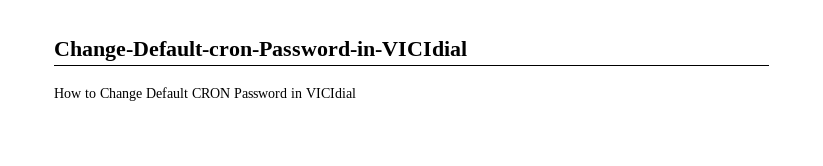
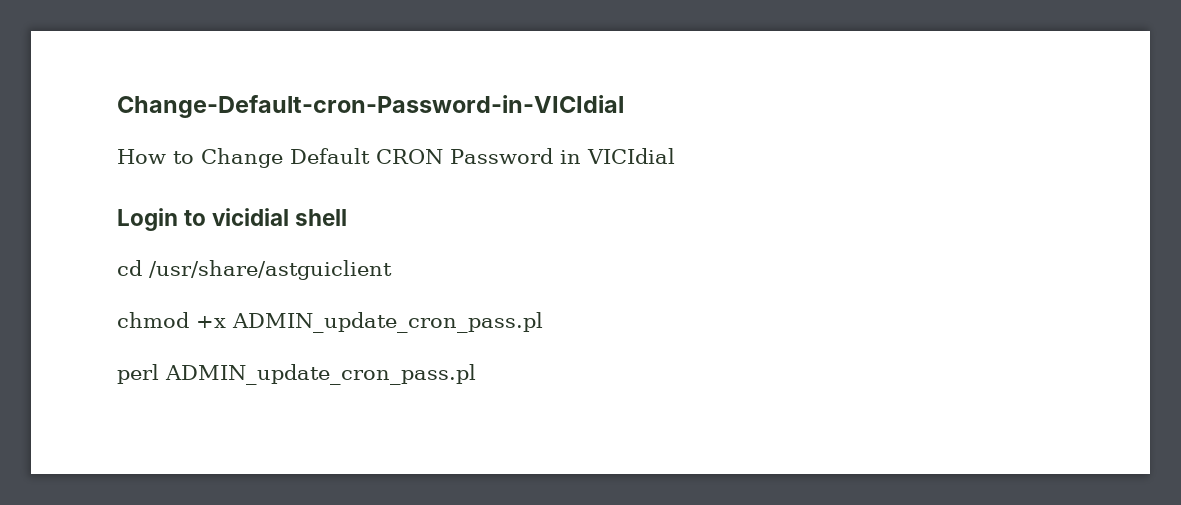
+ Login to vicidial shell
+ cd /usr/share/astguiclient
+ chmod +x ADMIN_update_cron_pass.pl
+ perl ADMIN_update_cron_pass.pl

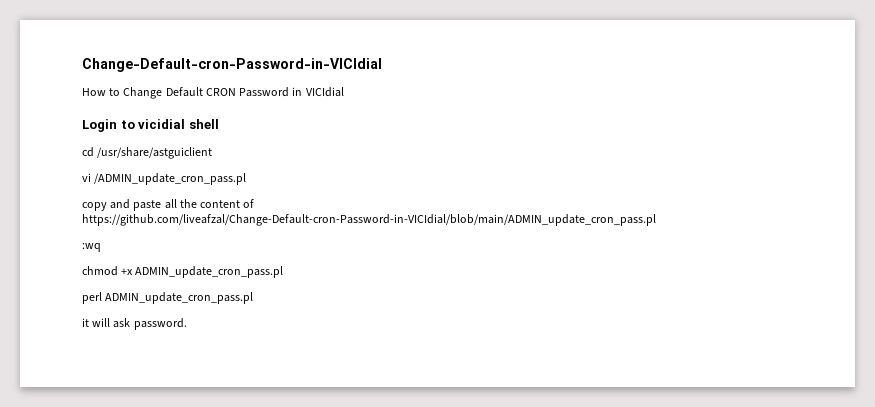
+ vi /ADMIN_update_cron_pass.pl
+ copy and paste all the content of https://github.com/liveafzal/Change-Default-cron-Password-in-VICIdial/blob/main/ADMIN_update_cron_pass.pl
+ :wq
+ it will ask password.

